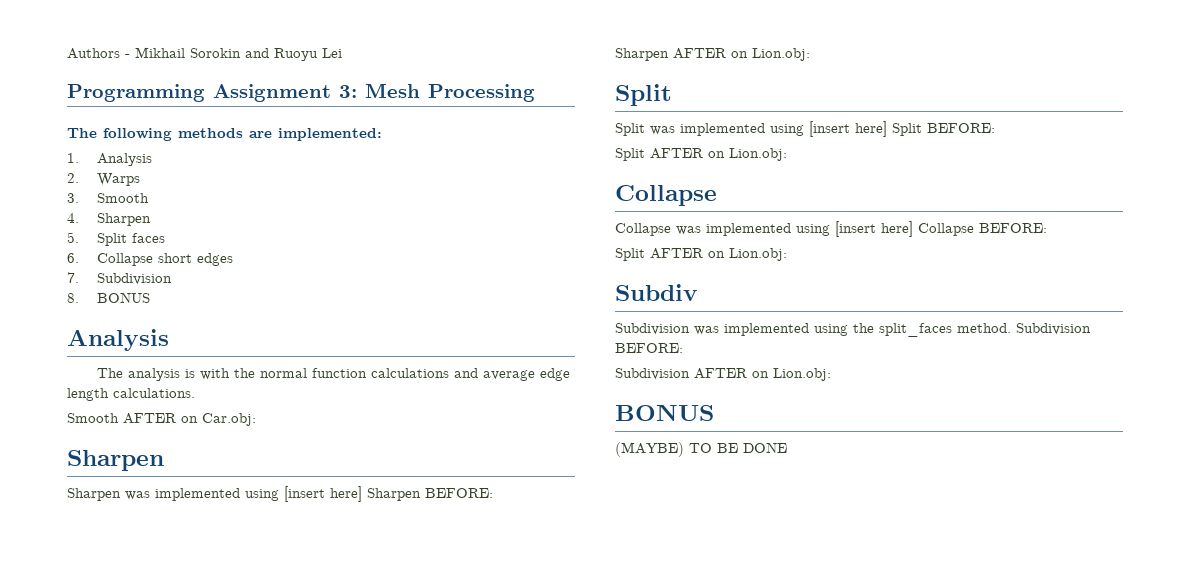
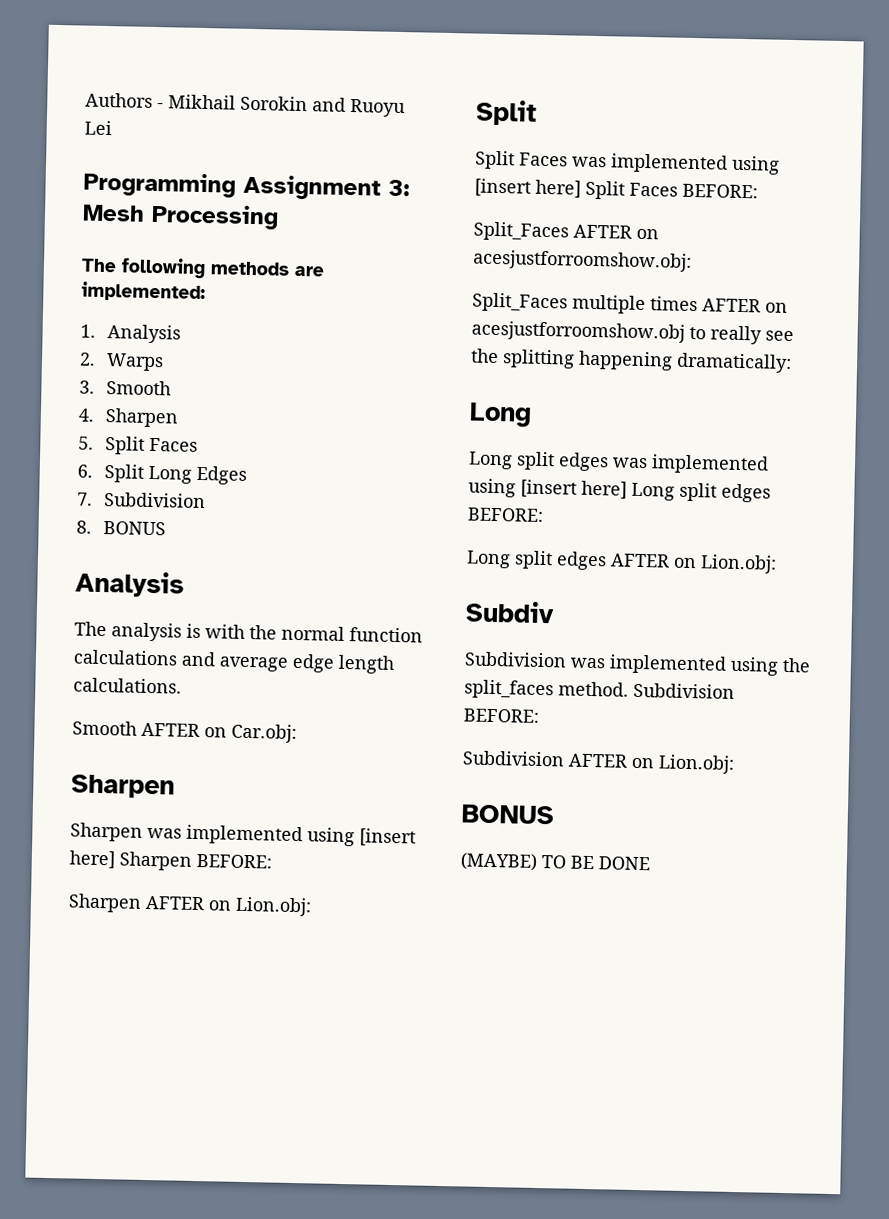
- 5. Split faces
+ 5. Split Faces
- 6. Collapse short edges
+ 6. Split Long Edges
- Split was implemented using [insert here] Split BEFORE:
- Split AFTER on Lion.obj:
- Collapse
- Collapse was implemented using [insert here] Collapse BEFORE:
- Split AFTER on Lion.obj:
+ Split Faces was implemented using [insert here] Split Faces BEFORE:
+ Split_Faces AFTER on acesjustforroomshow.obj:
+ Split_Faces multiple times AFTER on acesjustforroomshow.obj to really see the splitting happening dramatically:
+ Long
+ Long split edges was implemented using [insert here] Long split edges BEFORE:
+ Long split edges AFTER on Lion.obj:

